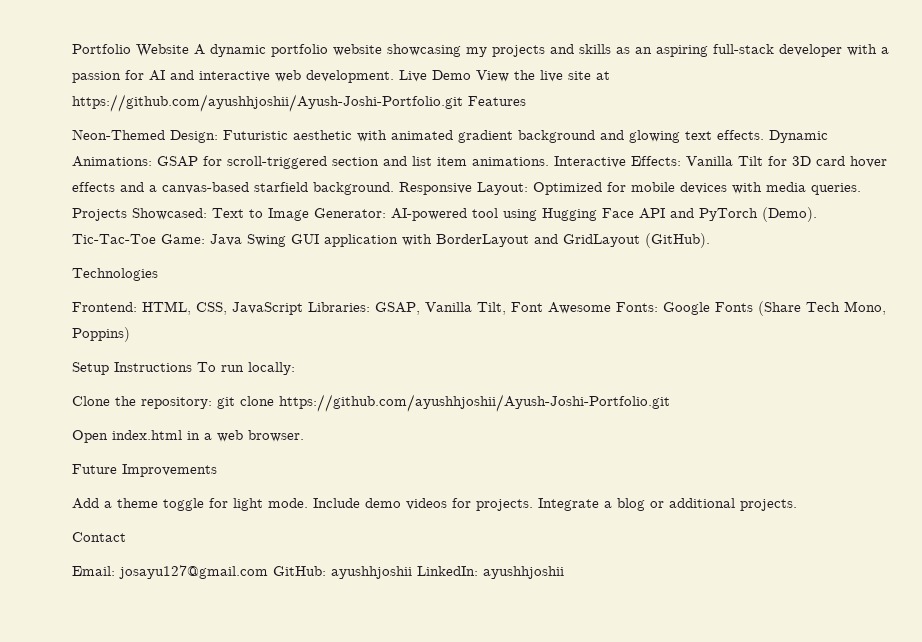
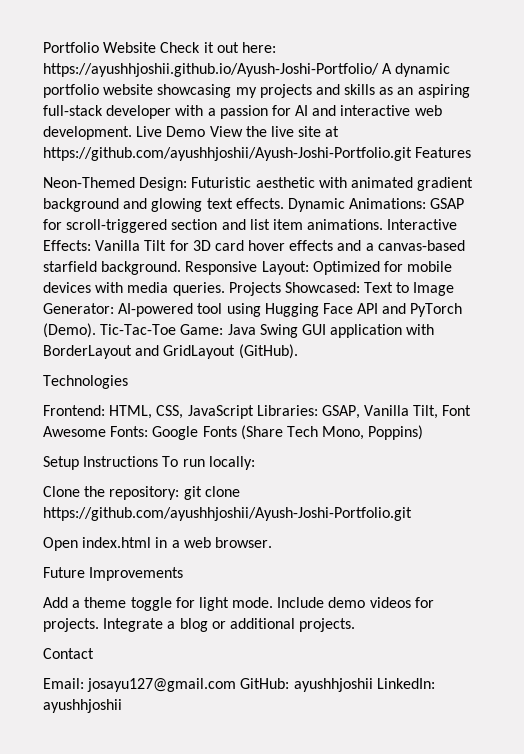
- Portfolio Website A dynamic portfolio website showcasing my projects and skills as an aspiring full-stack developer with a passion for AI and interactive web development.
+ Portfolio Website Check it out here: https://ayushhjoshii.github.io/Ayush-Joshi-Portfolio/ A dynamic portfolio website showcasing my projects and skills as an aspiring full-stack developer with a passion for AI and interactive web development.

